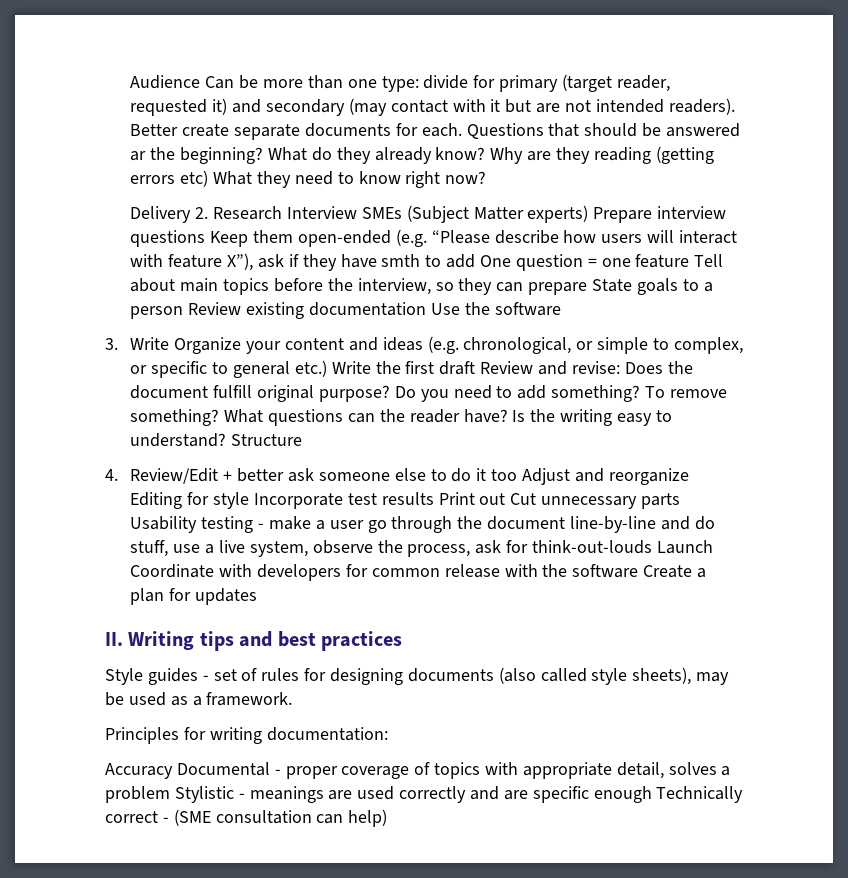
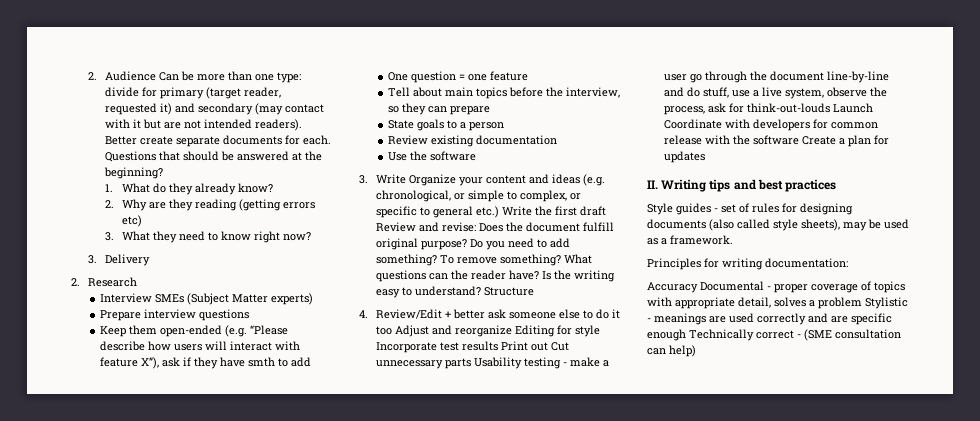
- Audience Can be more than one type: divide for primary (target reader, requested it) and secondary (may contact with it but are not intended readers).
+ 2. Audience Can be more than one type: divide for primary (target reader, requested it) and secondary (may contact with it but are not intended readers).
- Questions that should be answered ar the beginning? What do they already know? Why are they reading (getting errors etc) What they need to know right now?
+ Questions that should be answered at the beginning?
+ 1. What do they already know?
+ 2. Why are they reading (getting errors etc)
+ 3. What they need to know right now?
- Delivery 2. Research Interview SMEs (Subject Matter experts) Prepare interview questions Keep them open-ended (e.g. “Please describe how users will interact with feature X”), ask if they have smth to add One question = one feature Tell about main topics before the interview, so they can prepare State goals to a person Review existing documentation Use the software
+ 3. Delivery
+ 2. Research
+ Interview SMEs (Subject Matter experts)
+ Prepare interview questions
+ Keep them open-ended (e.g. “Please describe how users will interact with feature X”), ask if they have smth to add
+ One question = one feature
+ Tell about main topics before the interview, so they can prepare
+ State goals to a person
+ Review existing documentation
+ Use the software

